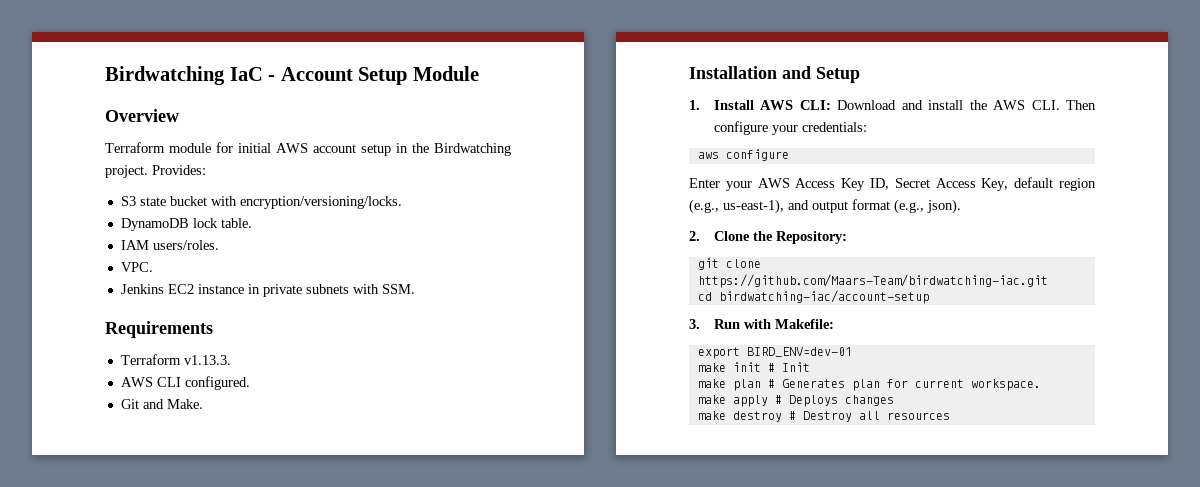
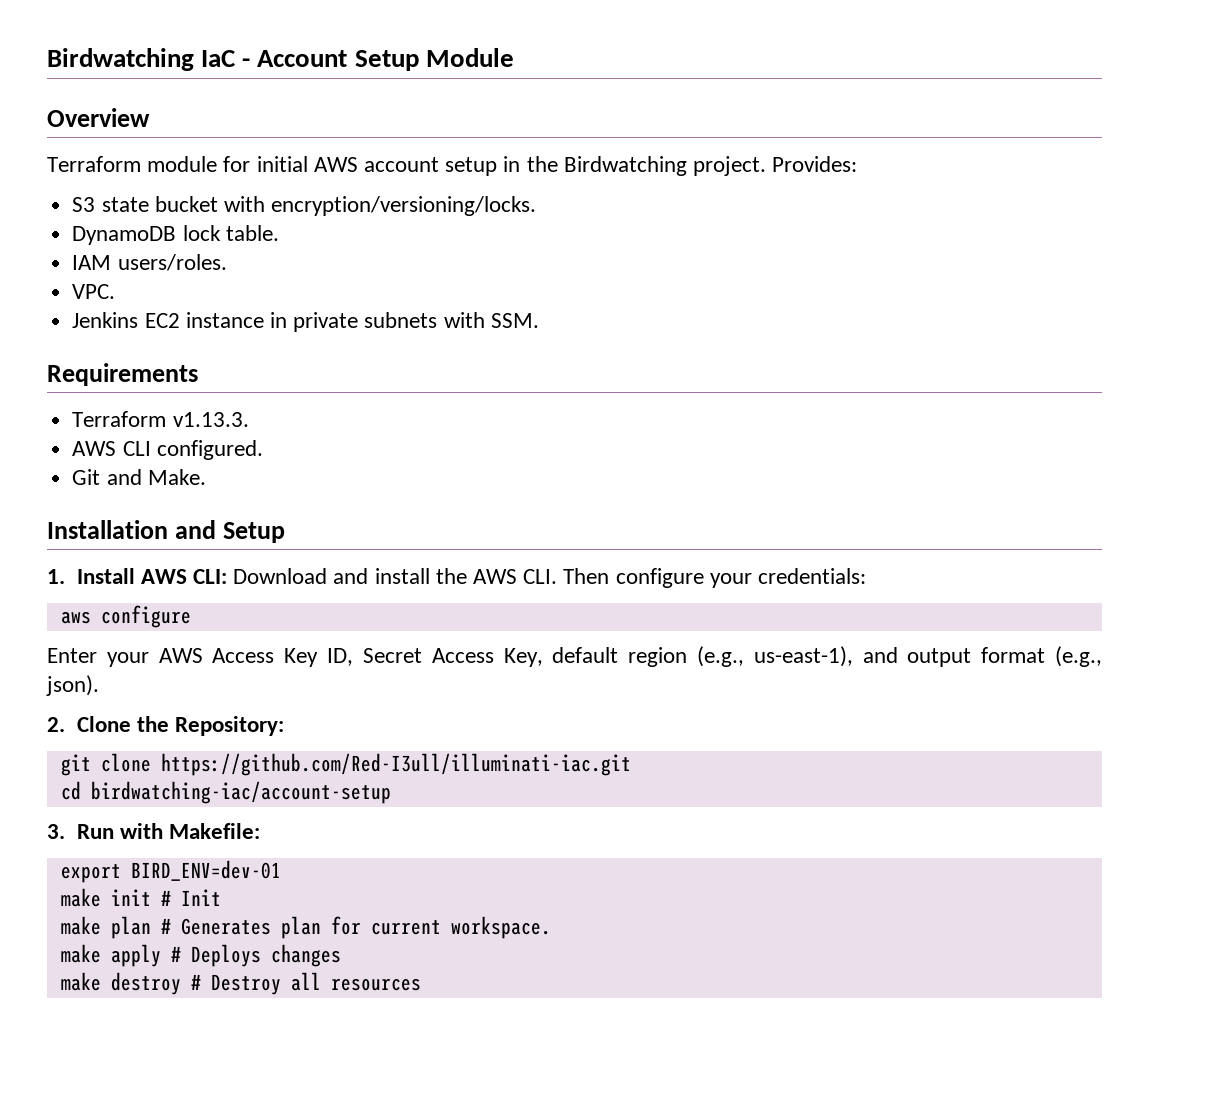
- git clone https://github.com/Maars-Team/birdwatching-iac.git
+ git clone https://github.com/Red-I3ull/illuminati-iac.git

